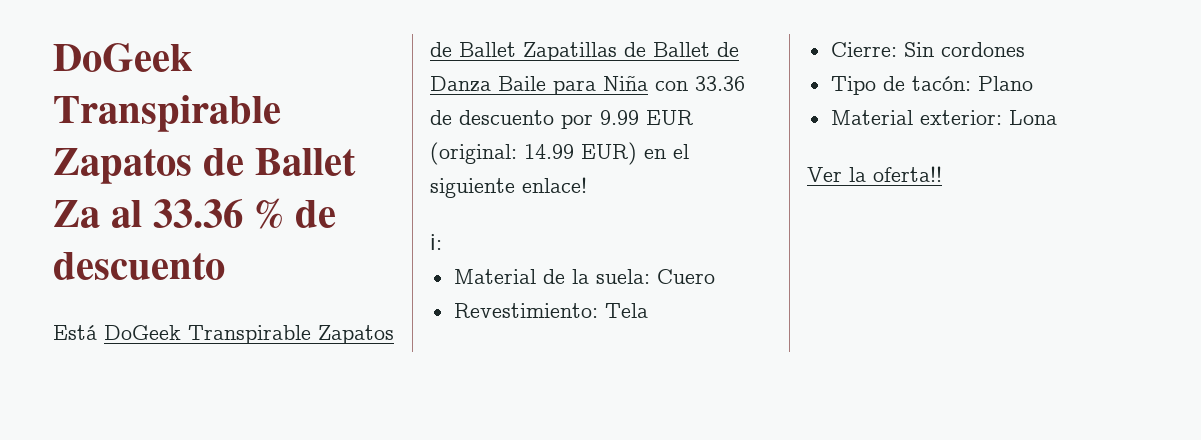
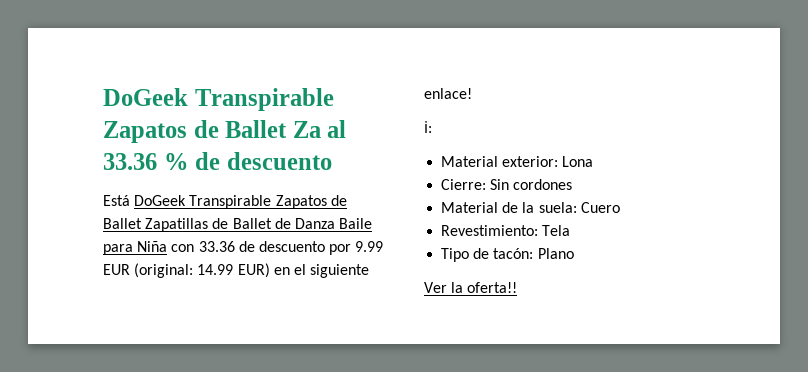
+ Material exterior: Lona
+ Cierre: Sin cordones
- Cierre: Sin cordones
- Material exterior: Lona

